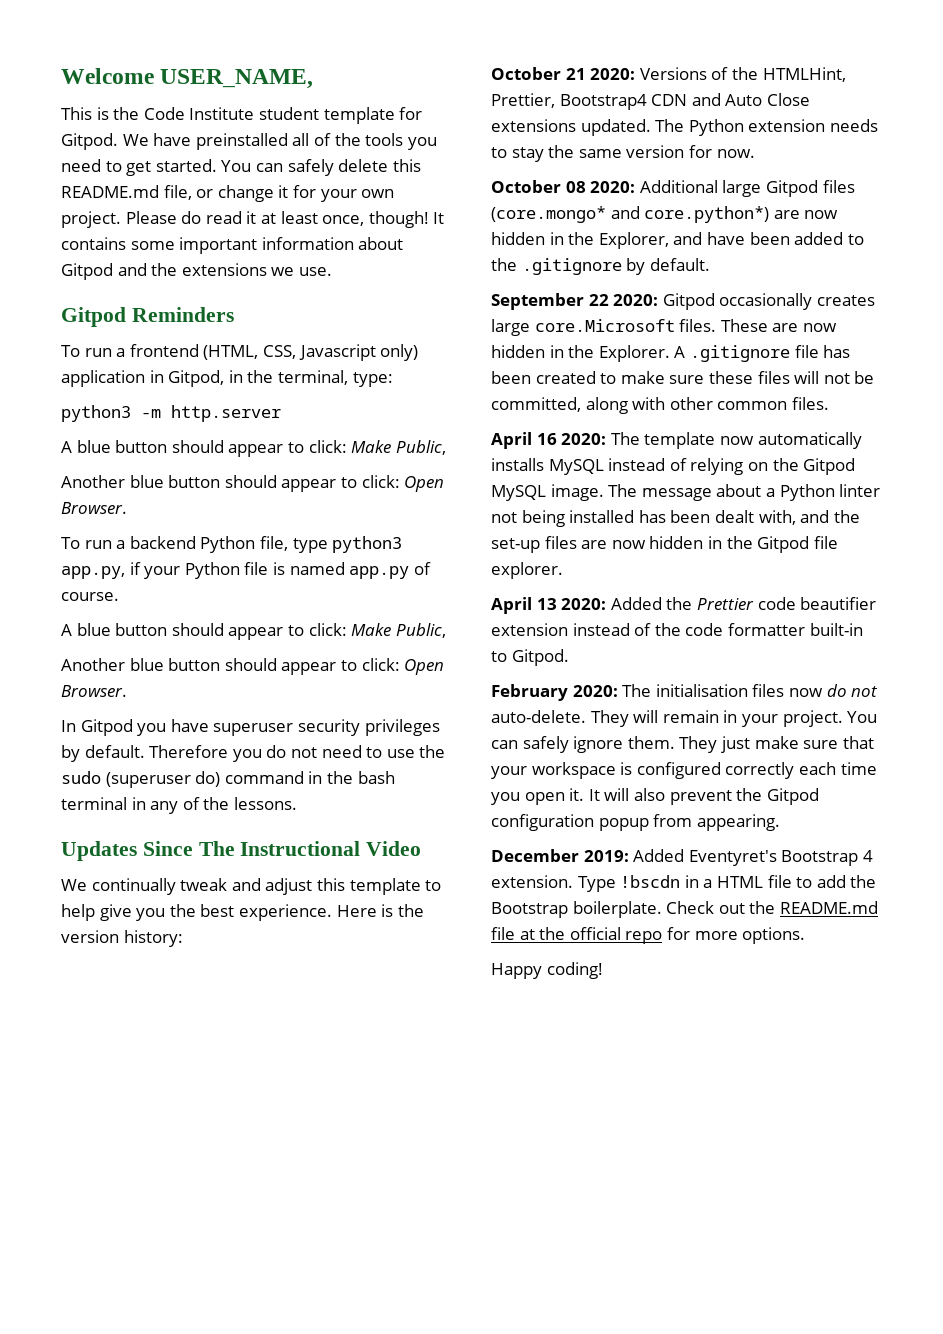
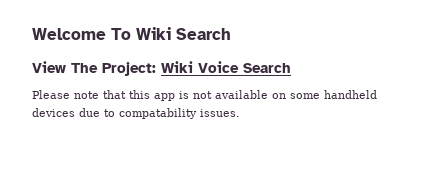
- Welcome USER_NAME,
- This is the Code Institute student template for Gitpod. We have preinstalled all of the tools you need to get started. You can safely delete this README.md file, or change it for your own project. Please do read it at least once, though! It contains some important information about Gitpod and the extensions we use.
- Gitpod Reminders
- To run a frontend (HTML, CSS, Javascript only) application in Gitpod, in the terminal, type:
- python3 -m http.server
- A blue button should appear to click: Make Public,
- Another blue button should appear to click: Open Browser.
- To run a backend Python file, type python3 app.py, if your Python file is named app.py of course.
- A blue button should appear to click: Make Public,
- Another blue button should appear to click: Open Browser.
- In Gitpod you have superuser security privileges by default. Therefore you do not need to use the sudo (superuser do) command in the bash terminal in any of the lessons.
- Updates Since The Instructional Video
- We continually tweak and adjust this template to help give you the best experience. Here is the version history:
- October 21 2020: Versions of the HTMLHint, Prettier, Bootstrap4 CDN and Auto Close extensions updated. The Python extension needs to stay the same version for now.
- October 08 2020: Additional large Gitpod files (core.mongo* and core.python*) are now hidden in the Explorer, and have been added to the .gitignore by default.
- September 22 2020: Gitpod occasionally creates large core.Microsoft files. These are now hidden in the Explorer. A .gitignore file has been created to make sure these files will not be committed, along with other common files.
- April 16 2020: The template now automatically installs MySQL instead of relying on the Gitpod MySQL image. The message about a Python linter not being installed has been dealt with, and the set-up files are now hidden in the Gitpod file explorer.
- April 13 2020: Added the Prettier code beautifier extension instead of the code formatter built-in to Gitpod.
- February 2020: The initialisation files now do not auto-delete. They will remain in your project. You can safely ignore them. They just make sure that your workspace is configured correctly each time you open it. It will also prevent the Gitpod configuration popup from appearing.
- December 2019: Added Eventyret's Bootstrap 4 extension. Type !bscdn in a HTML file to add the Bootstrap boilerplate. Check out the README.md file at the official repo for more options.
- Happy coding!
+ Welcome To Wiki Search
+ View The Project: Wiki Voice Search
+ Please note that this app is not available on some handheld devices due to compatability issues.

